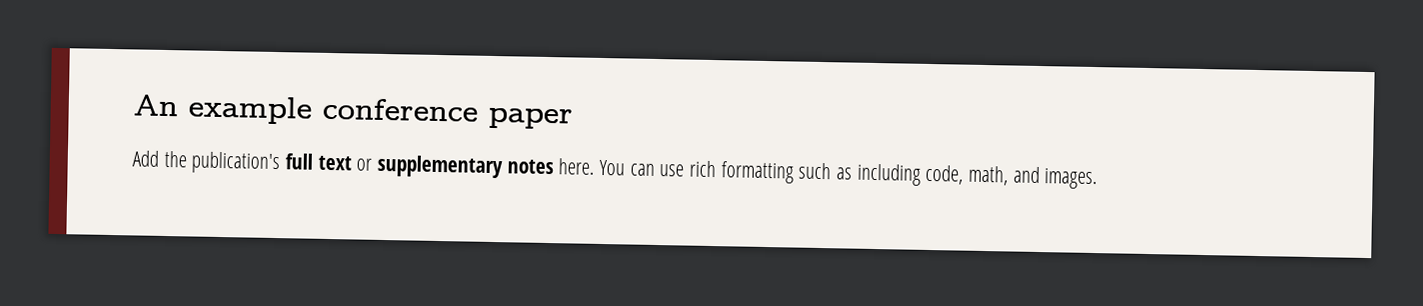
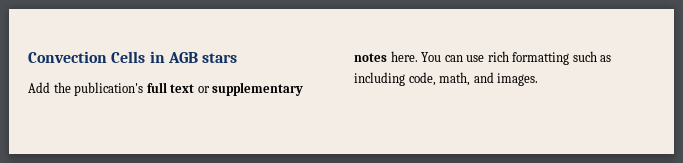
- An example conference paper
+ Convection Cells in AGB stars

